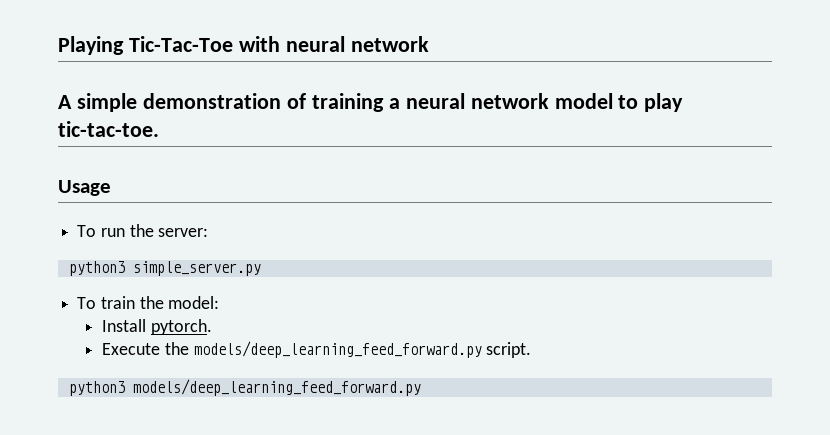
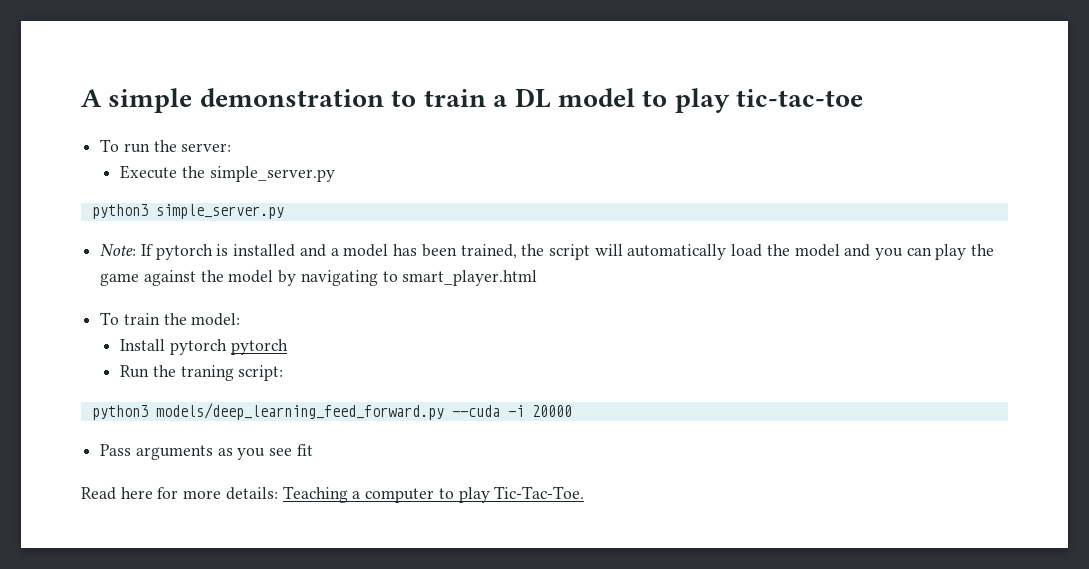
- Playing Tic-Tac-Toe with neural network
- A simple demonstration of training a neural network model to play tic-tac-toe.
- Usage
+ A simple demonstration to train a DL model to play tic-tac-toe
+ Execute the simple_server.py
+ Note: If pytorch is installed and a model has been trained, the script will automatically load the model and you can play the game against the model by navigating to smart_player.html
- Install pytorch.
- Execute the models/deep_learning_feed_forward.py script.
- python3 models/deep_learning_feed_forward.py
+ Install pytorch pytorch
+ Run the traning script:
+ python3 models/deep_learning_feed_forward.py --cuda -i 20000
+ Pass arguments as you see fit
+ Read here for more details: Teaching a computer to play Tic-Tac-Toe.

